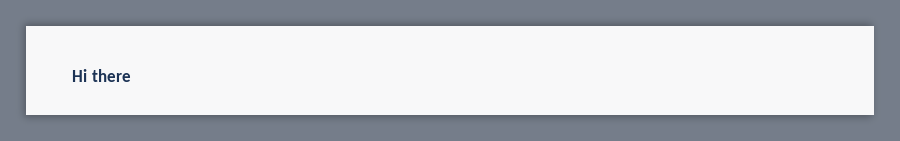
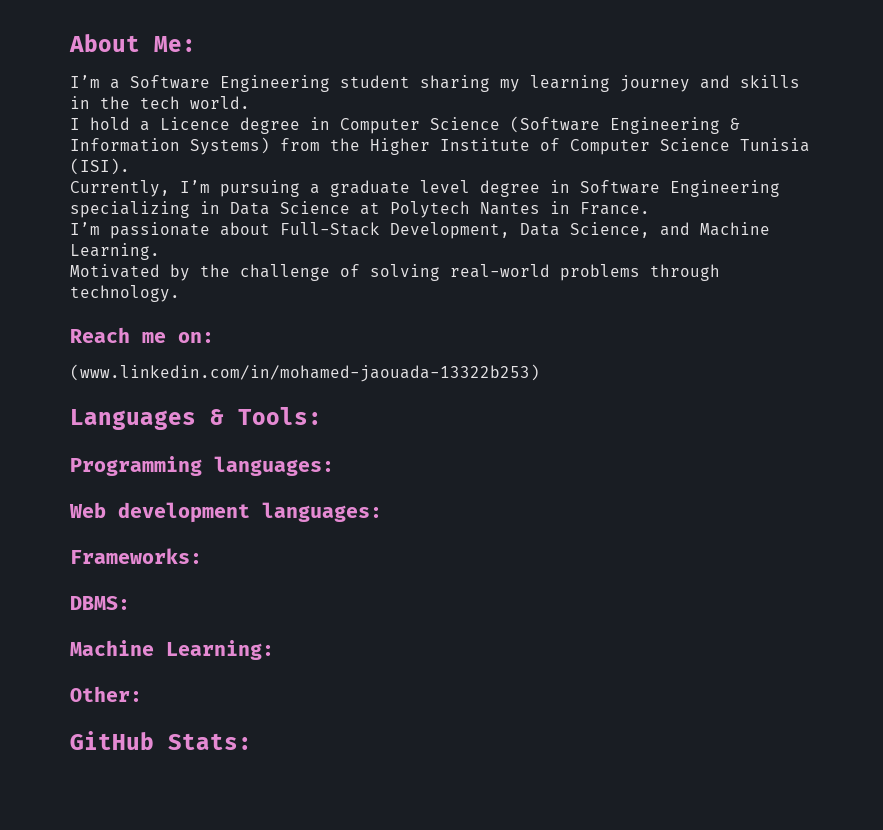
- Hi there
+ About Me:
+ I’m a Software Engineering student sharing my learning journey and skills in the tech world.
+ I hold a Licence degree in Computer Science (Software Engineering & Information Systems) from the Higher Institute of Computer Science Tunisia (ISI).
+ Currently, I’m pursuing a graduate level degree in Software Engineering specializing in Data Science at Polytech Nantes in France.
+ I’m passionate about Full-Stack Development, Data Science, and Machine Learning.
+ Motivated by the challenge of solving real-world problems through technology.
+ Reach me on:
+ (www.linkedin.com/in/mohamed-jaouada-13322b253)
+ Languages & Tools:
+ Programming languages:
+ Web development languages:
+ Frameworks:
+ DBMS:
+ Machine Learning:
+ Other:
+ GitHub Stats:

